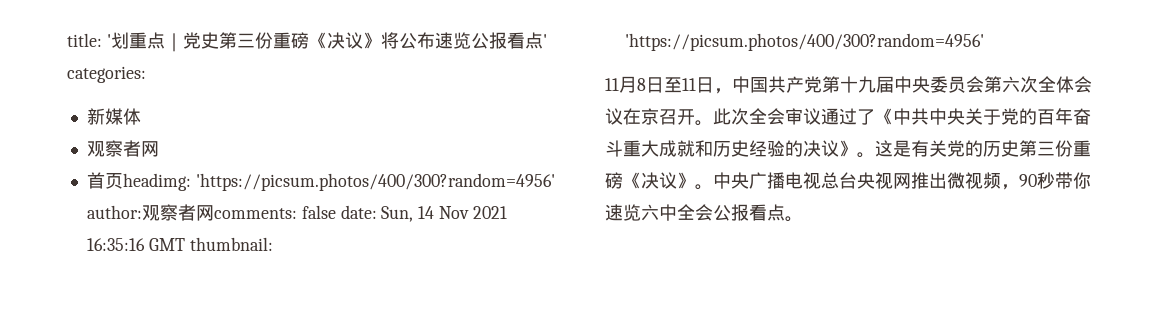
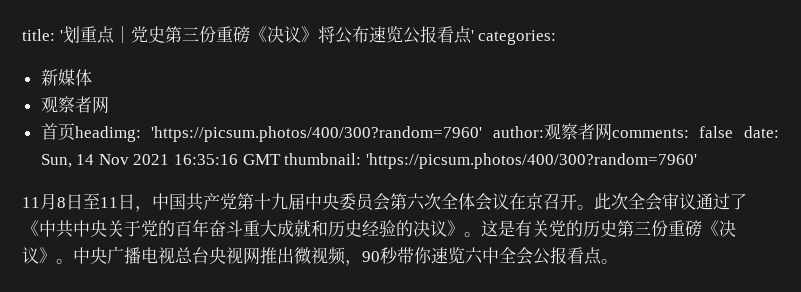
- 首页headimg: 'https://picsum.photos/400/300?random=4956' author:观察者网comments: false date: Sun, 14 Nov 2021 16:35:16 GMT thumbnail: 'https://picsum.photos/400/300?random=4956'
+ 首页headimg: 'https://picsum.photos/400/300?random=7960' author:观察者网comments: false date: Sun, 14 Nov 2021 16:35:16 GMT thumbnail: 'https://picsum.photos/400/300?random=7960'

